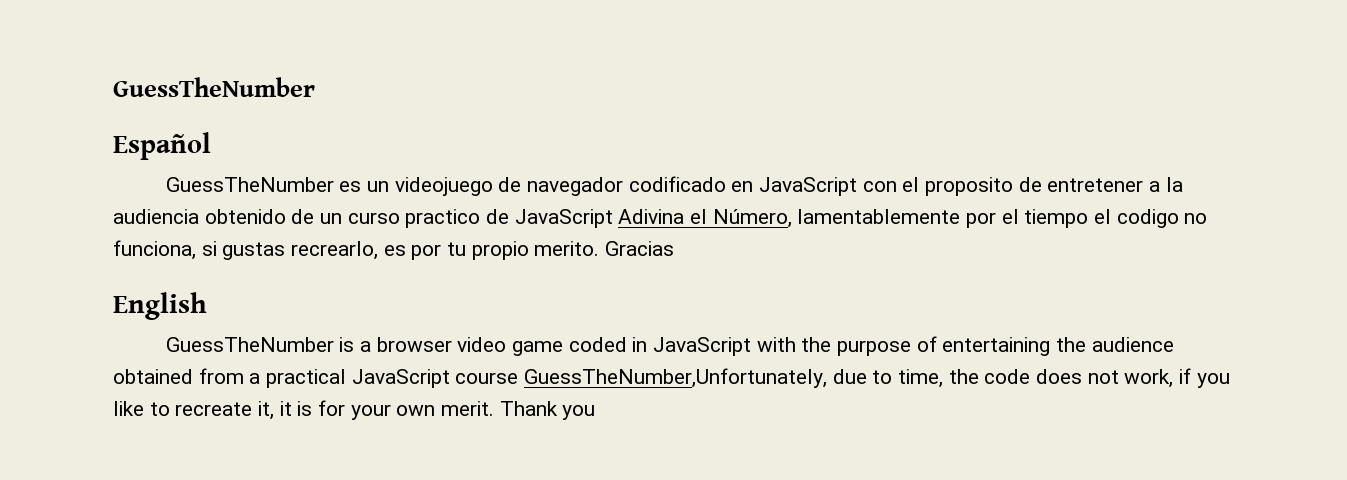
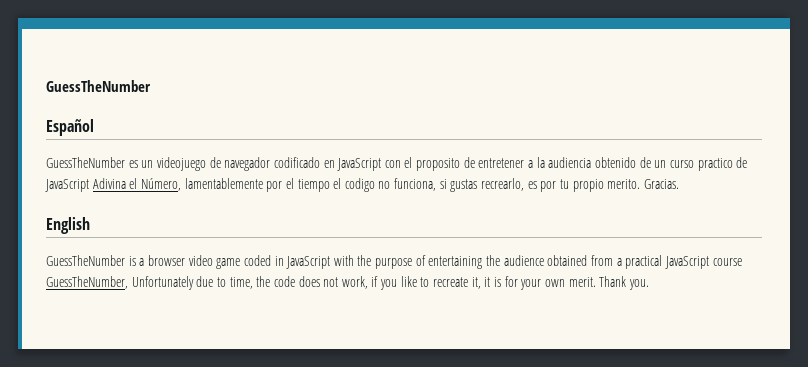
- Gracias
+ Gracias.
- GuessTheNumber is a browser video game coded in JavaScript with the purpose of entertaining the audience obtained from a practical JavaScript course GuessTheNumber,Unfortunately, due to time, the code does not work, if you like to recreate it, it is for your own merit.
+ GuessTheNumber is a browser video game coded in JavaScript with the purpose of entertaining the audience obtained from a practical JavaScript course GuessTheNumber, Unfortunately due to time, the code does not work, if you like to recreate it, it is for your own merit.
- Thank you
+ Thank you.

